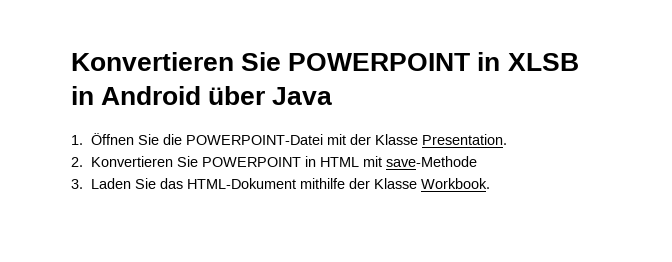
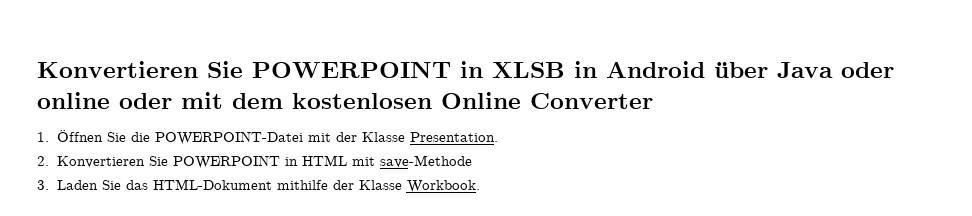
- Konvertieren Sie POWERPOINT in XLSB in Android über Java
+ Konvertieren Sie POWERPOINT in XLSB in Android über Java oder online oder mit dem kostenlosen Online Converter

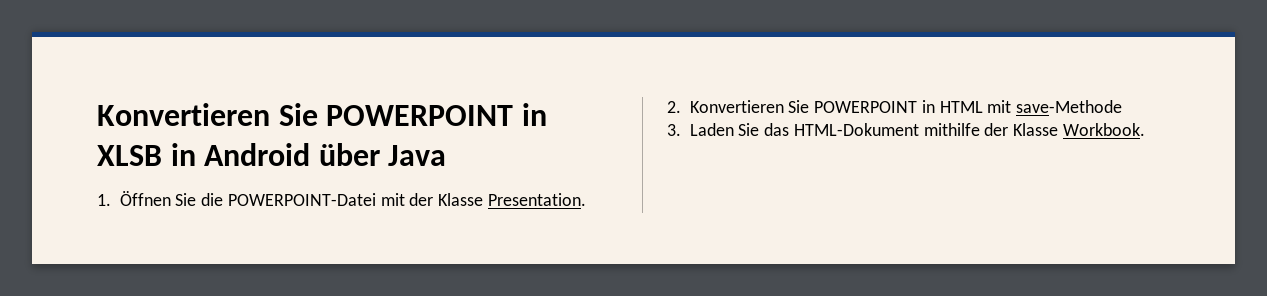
- Konvertieren Sie POWERPOINT in XLSB in Android über Java oder online oder mit dem kostenlosen Online Converter
+ Konvertieren Sie POWERPOINT in XLSB in Android über Java

